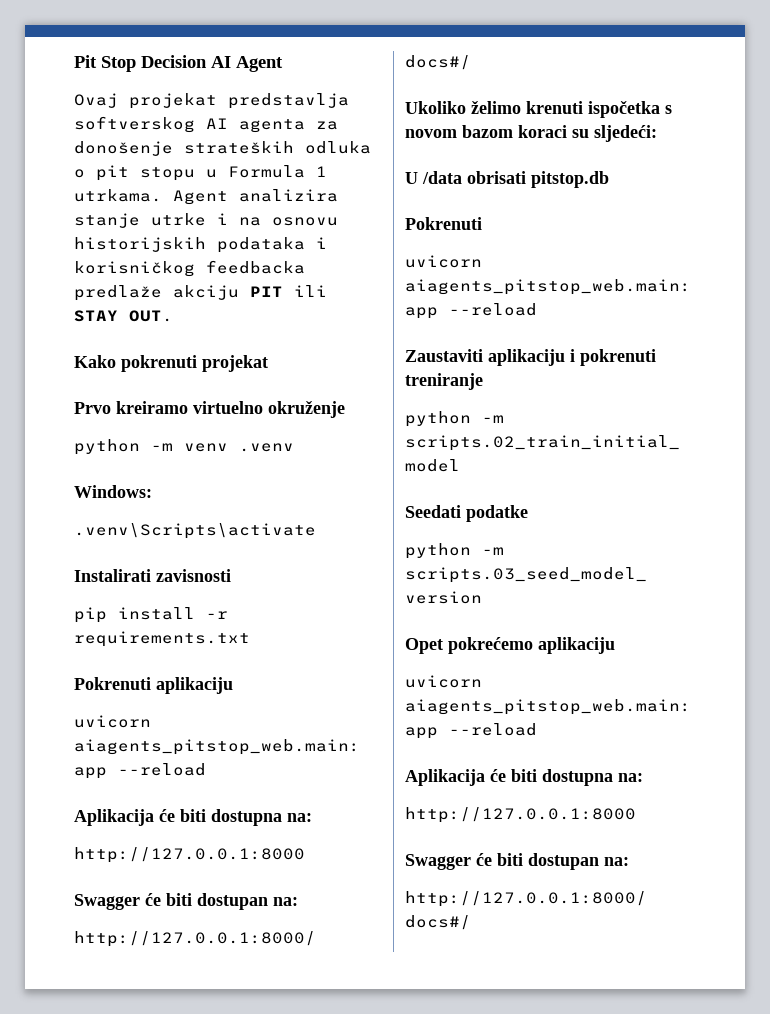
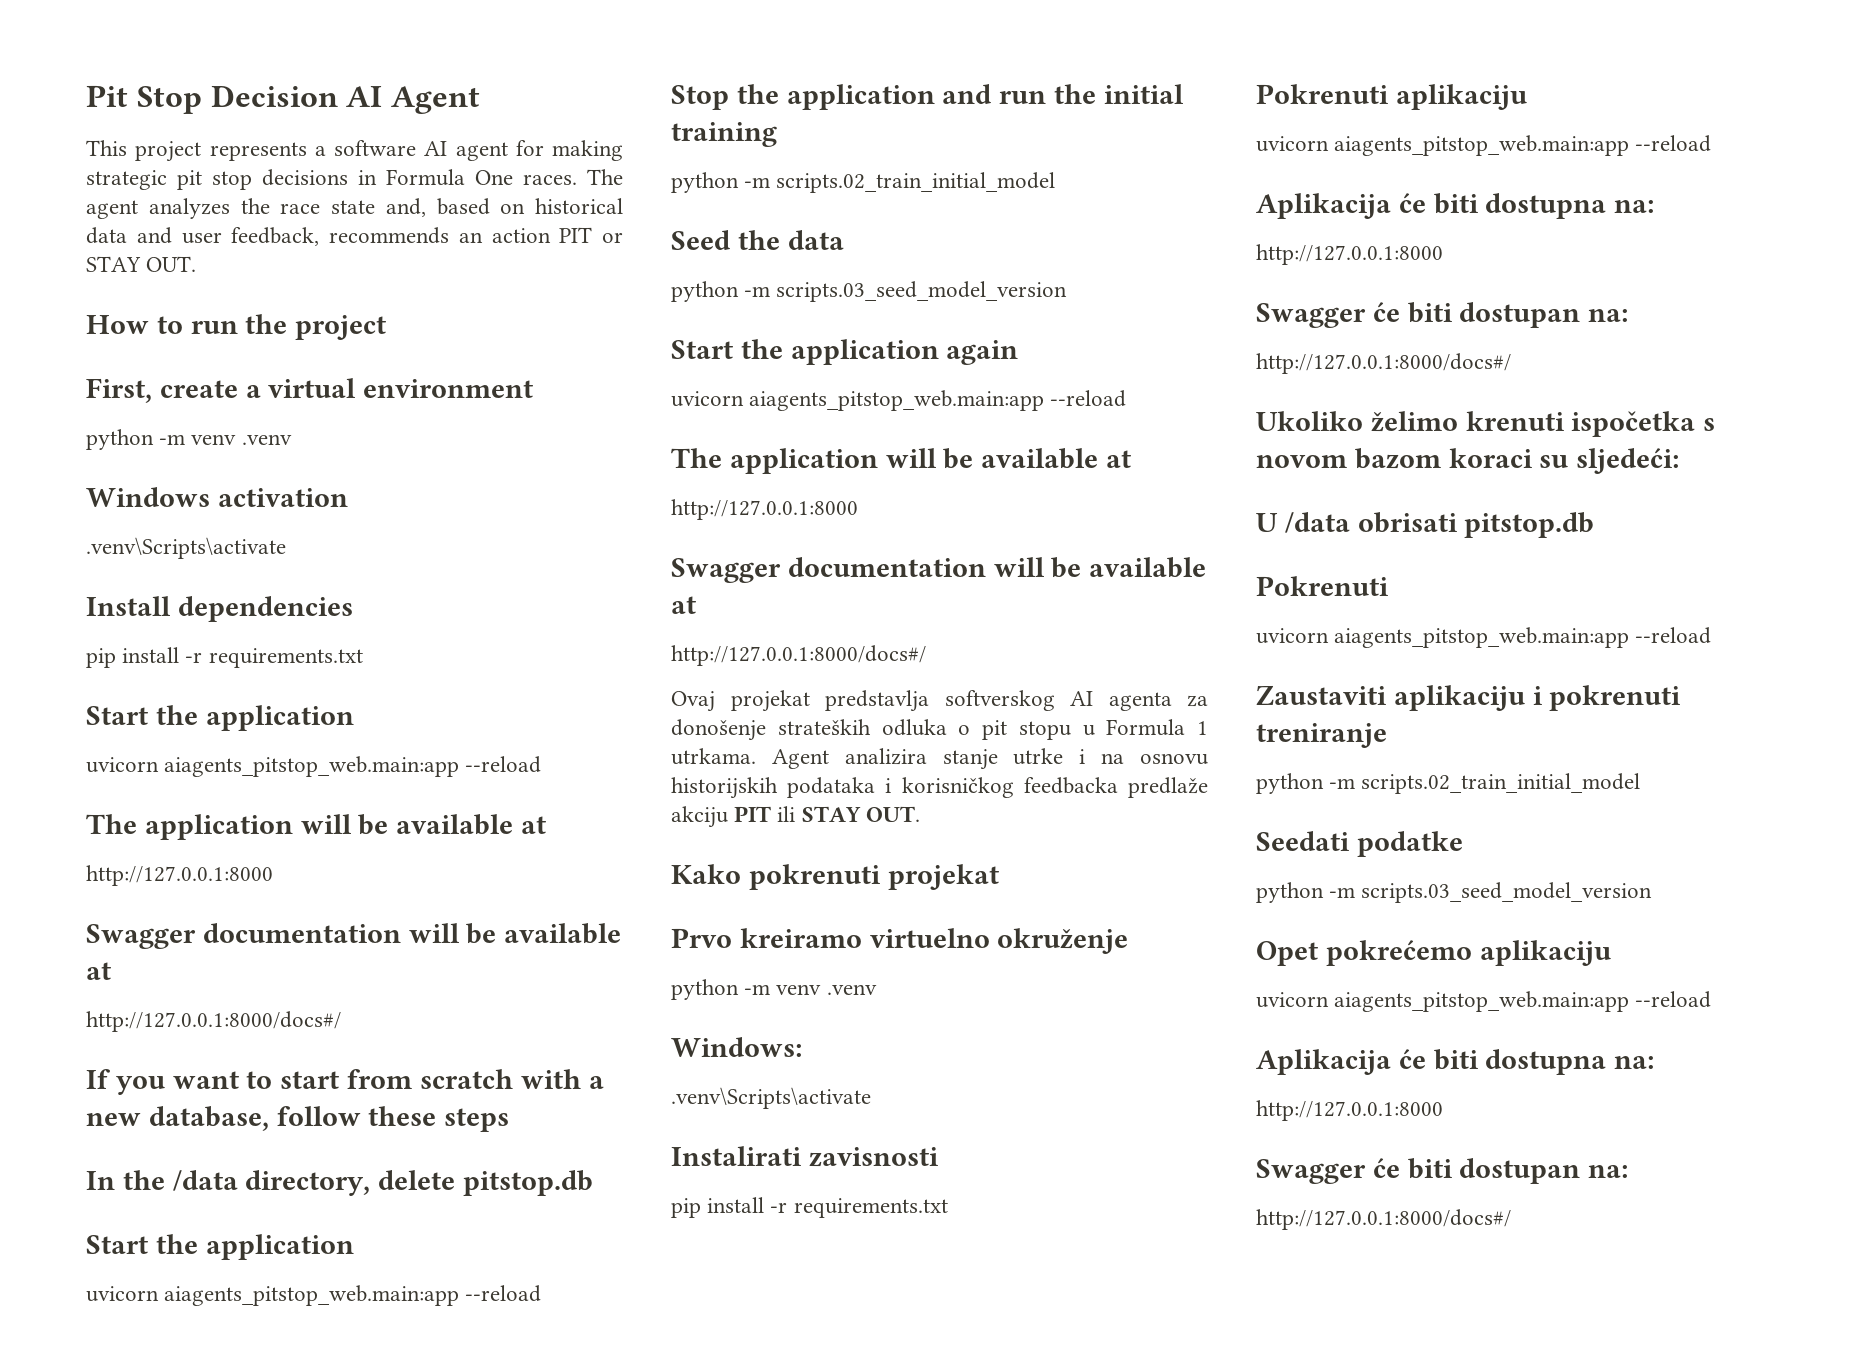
+ This project represents a software AI agent for making strategic pit stop decisions in Formula One races. The agent analyzes the race state and, based on historical data and user feedback, recommends an action PIT or STAY OUT.
+ How to run the project
+ First, create a virtual environment
+ python -m venv .venv
+ Windows activation
+ .venv\Scripts\activate
+ Install dependencies
+ pip install -r requirements.txt
+ Start the application
+ uvicorn aiagents_pitstop_web.main:app --reload
+ The application will be available at
+ http://127.0.0.1:8000
+ Swagger documentation will be available at
+ http://127.0.0.1:8000/docs#/
+ If you want to start from scratch with a new database, follow these steps
+ In the /data directory, delete pitstop.db
+ Start the application
+ uvicorn aiagents_pitstop_web.main:app --reload
+ Stop the application and run the initial training
+ python -m scripts.02_train_initial_model
+ Seed the data
+ python -m scripts.03_seed_model_version
+ Start the application again
+ uvicorn aiagents_pitstop_web.main:app --reload
+ The application will be available at
+ http://127.0.0.1:8000
+ Swagger documentation will be available at
+ http://127.0.0.1:8000/docs#/

